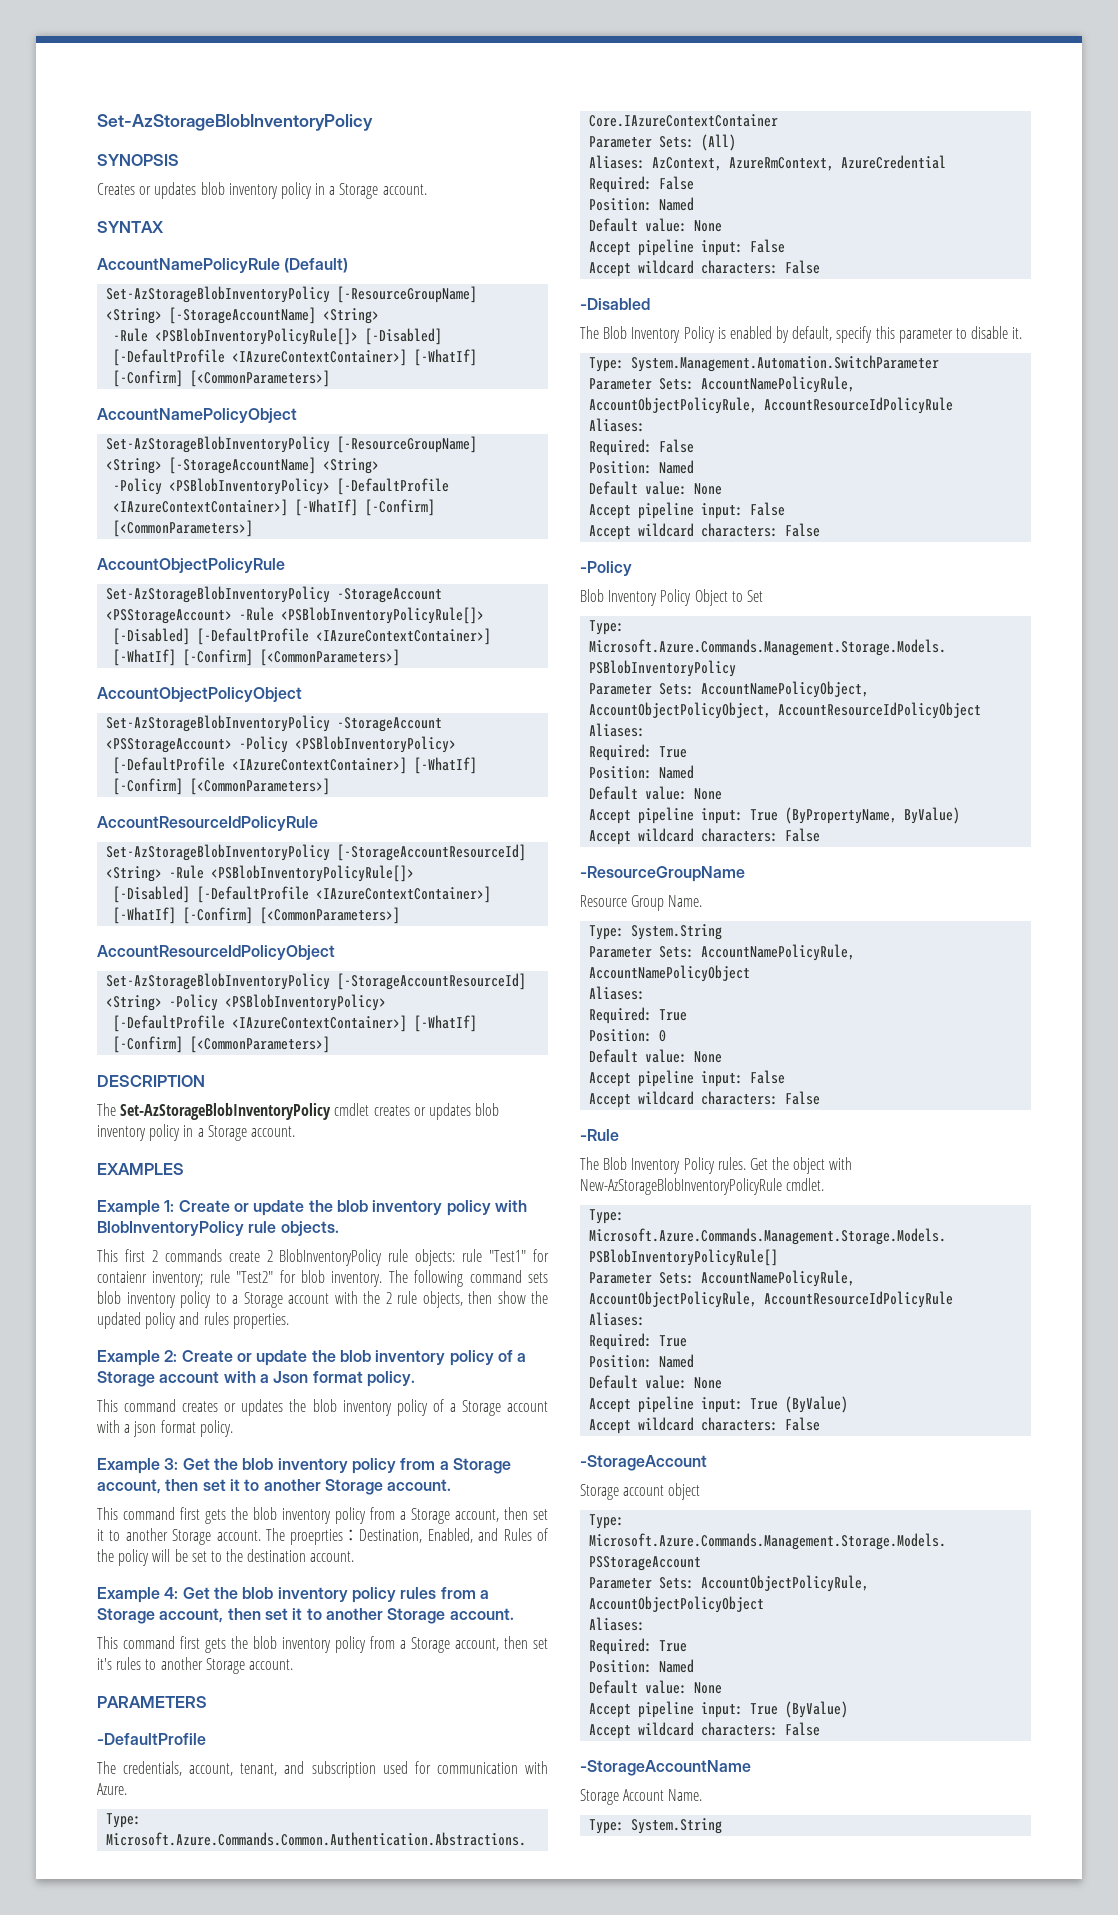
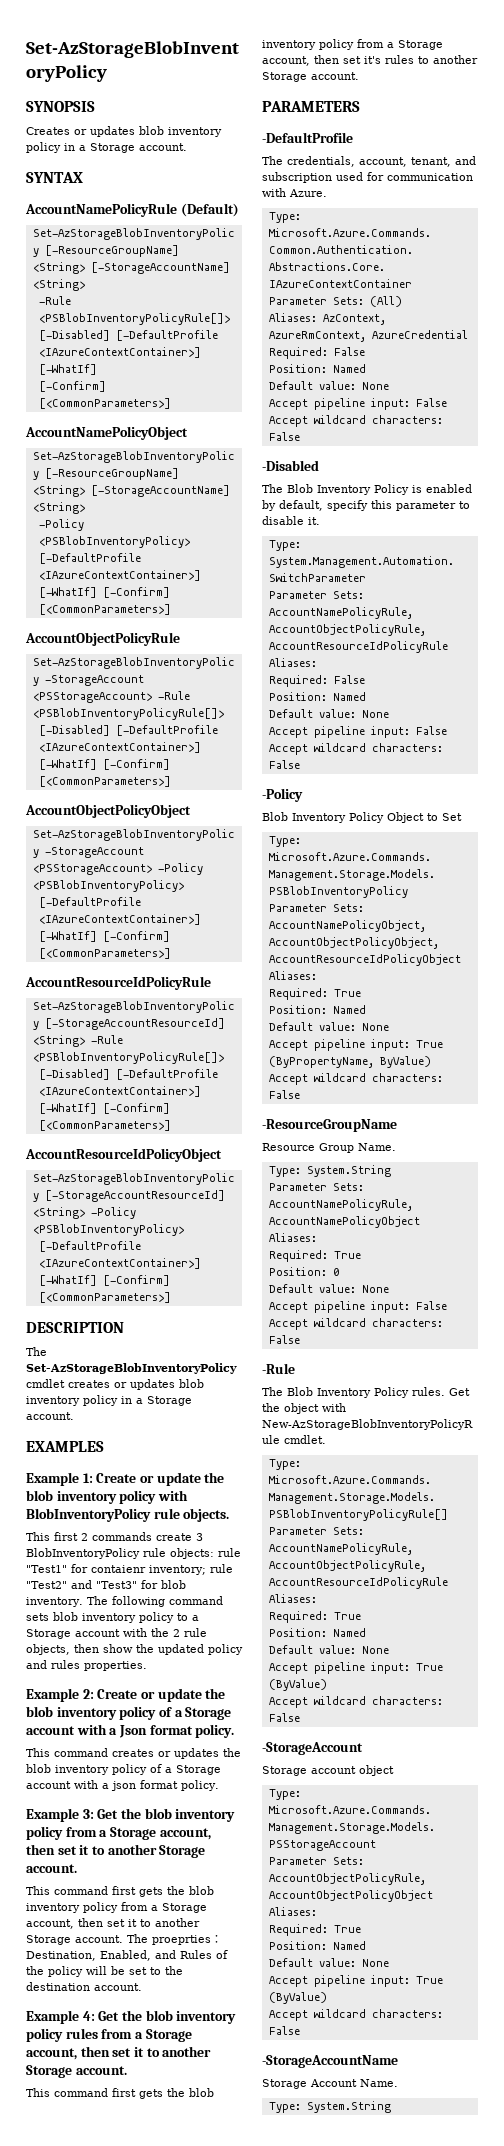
- This first 2 commands create 2 BlobInventoryPolicy rule objects: rule "Test1" for contaienr inventory; rule "Test2" for blob inventory.
+ This first 2 commands create 3 BlobInventoryPolicy rule objects: rule "Test1" for contaienr inventory; rule "Test2" and "Test3" for blob inventory.

